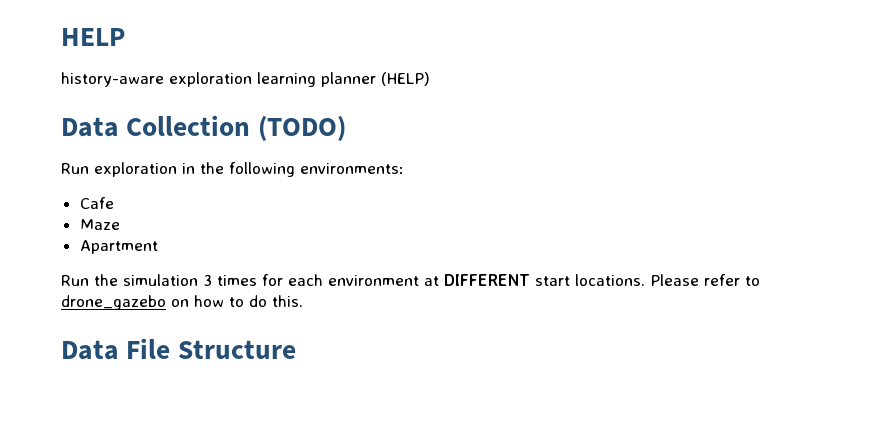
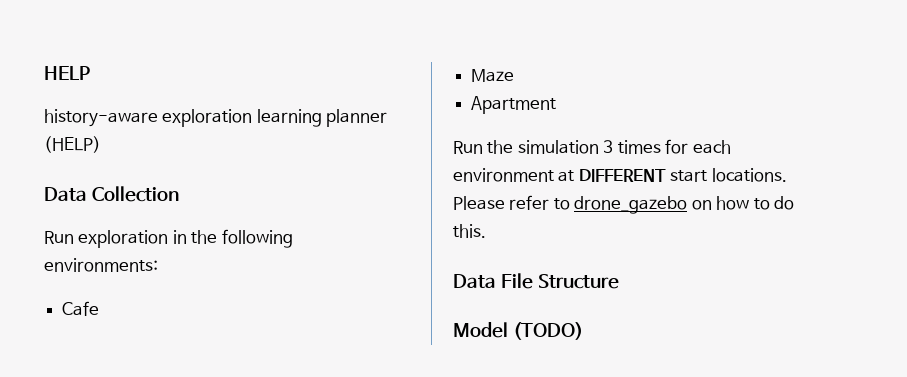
- Data Collection (TODO)
+ Data Collection
+ Model (TODO)

